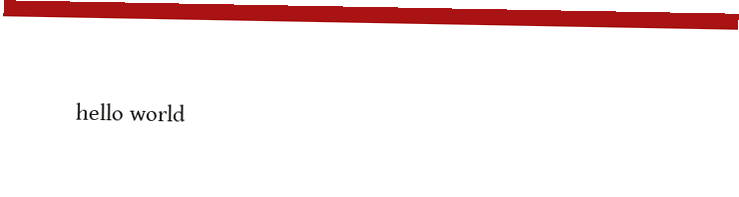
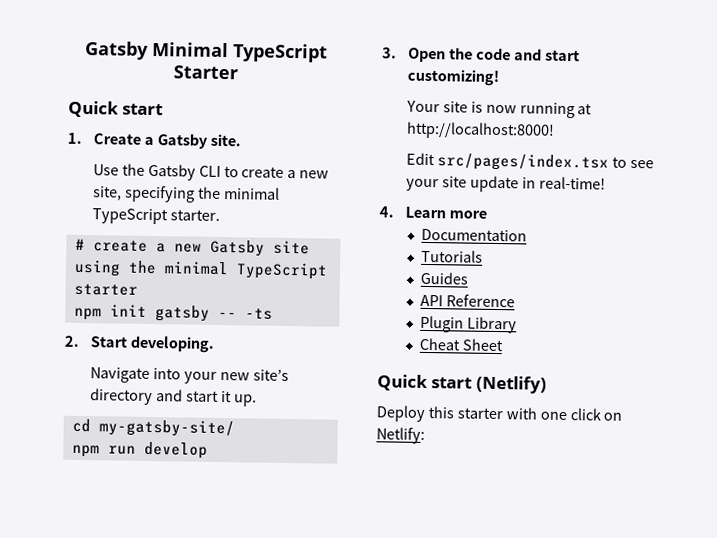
- hello world
+ Gatsby Minimal TypeScript Starter
+ Quick start
+ 1. Create a Gatsby site.
+ Use the Gatsby CLI to create a new site, specifying the minimal TypeScript starter.
+ # create a new Gatsby site using the minimal TypeScript starter
+ npm init gatsby -- -ts
+ 2. Start developing.
+ Navigate into your new site’s directory and start it up.
+ cd my-gatsby-site/
+ npm run develop
+ 3. Open the code and start customizing!
+ Your site is now running at http://localhost:8000!
+ Edit src/pages/index.tsx to see your site update in real-time!
+ 4. Learn more
+ Documentation
+ Tutorials
+ Guides
+ API Reference
+ Plugin Library
+ Cheat Sheet
+ Quick start (Netlify)
+ Deploy this starter with one click on Netlify:

